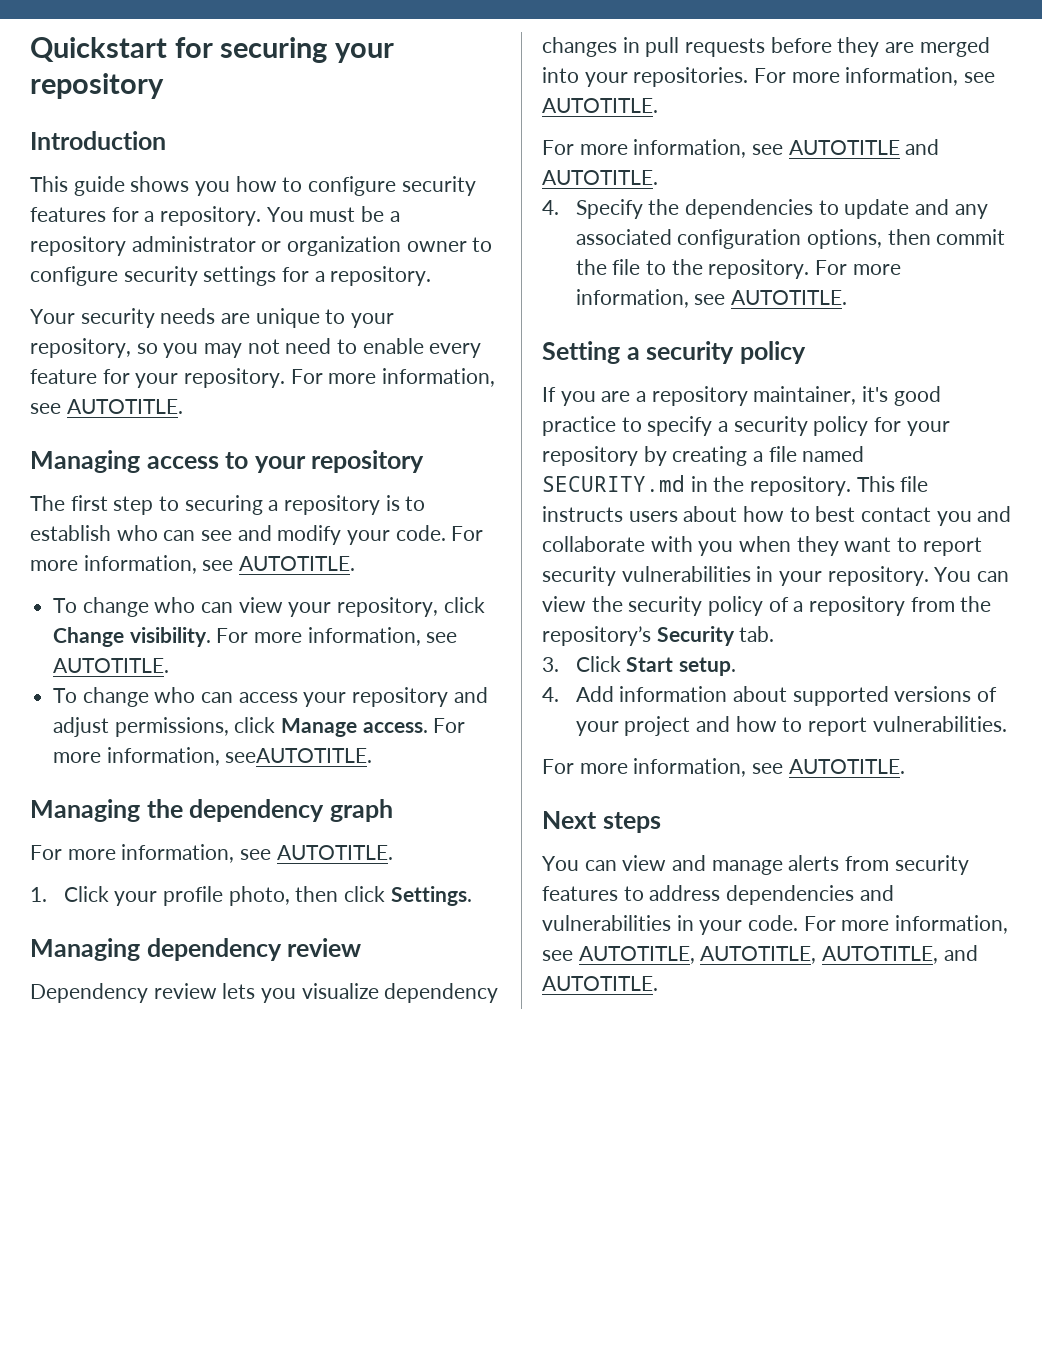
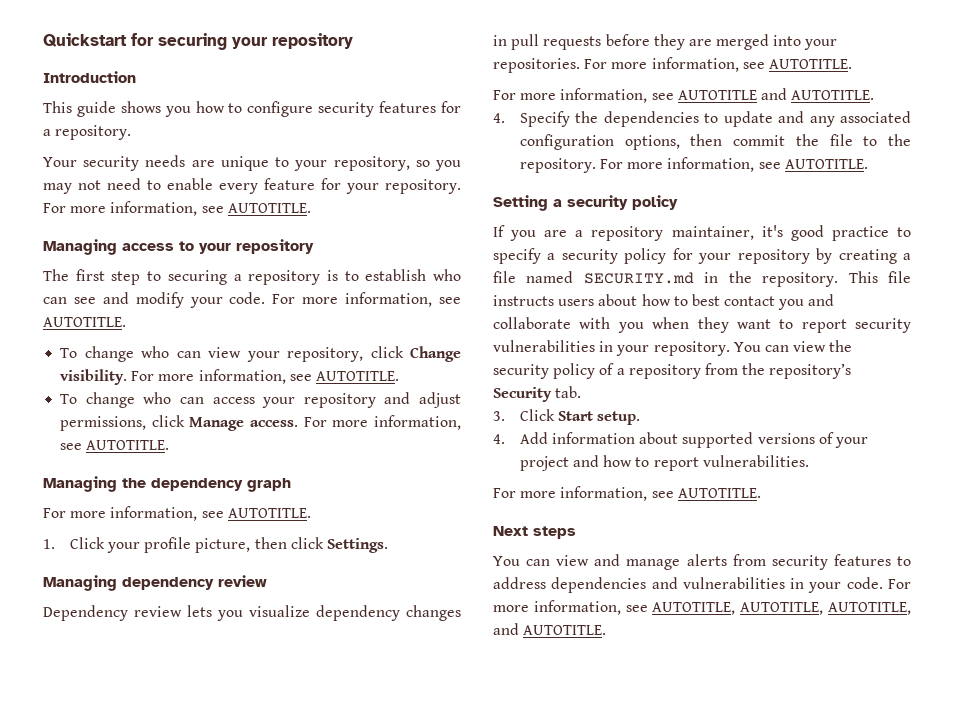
- You must be a repository administrator or organization owner to configure security settings for a repository.
- To change who can access your repository and adjust permissions, click Manage access. For more information, seeAUTOTITLE.
+ To change who can access your repository and adjust permissions, click Manage access. For more information, see AUTOTITLE.
- 1. Click your profile photo, then click Settings.
+ 1. Click your profile picture, then click Settings.

